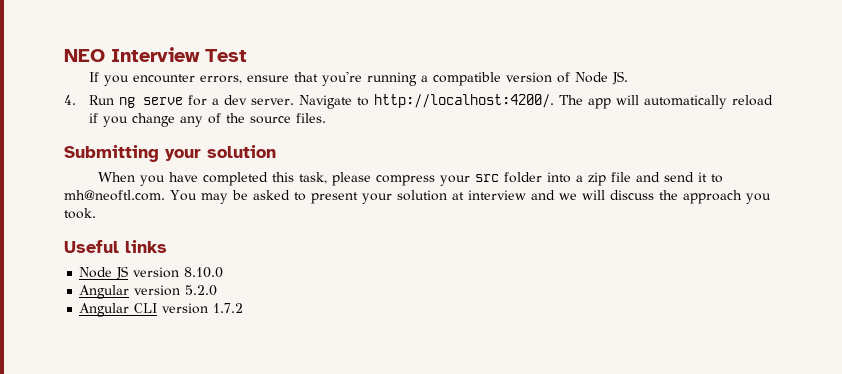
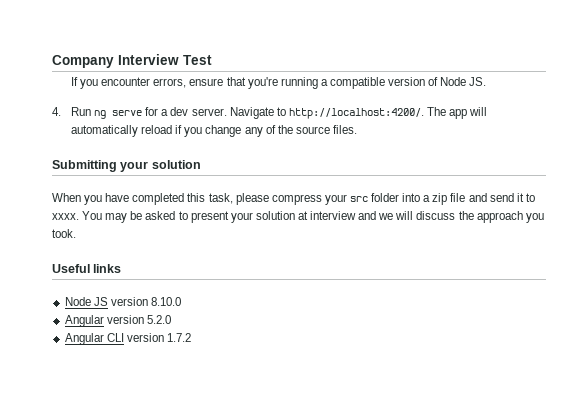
- NEO Interview Test
+ Company Interview Test
- When you have completed this task, please compress your src folder into a zip file and send it to mh@neoftl.com. You may be asked to present your solution at interview and we will discuss the approach you took.
+ When you have completed this task, please compress your src folder into a zip file and send it to xxxx. You may be asked to present your solution at interview and we will discuss the approach you took.

